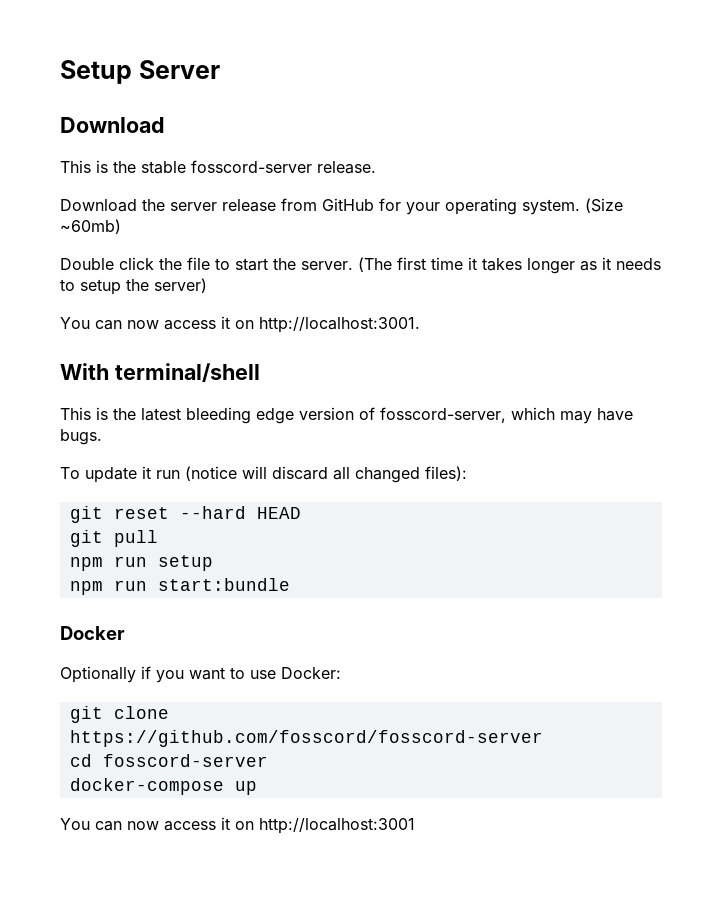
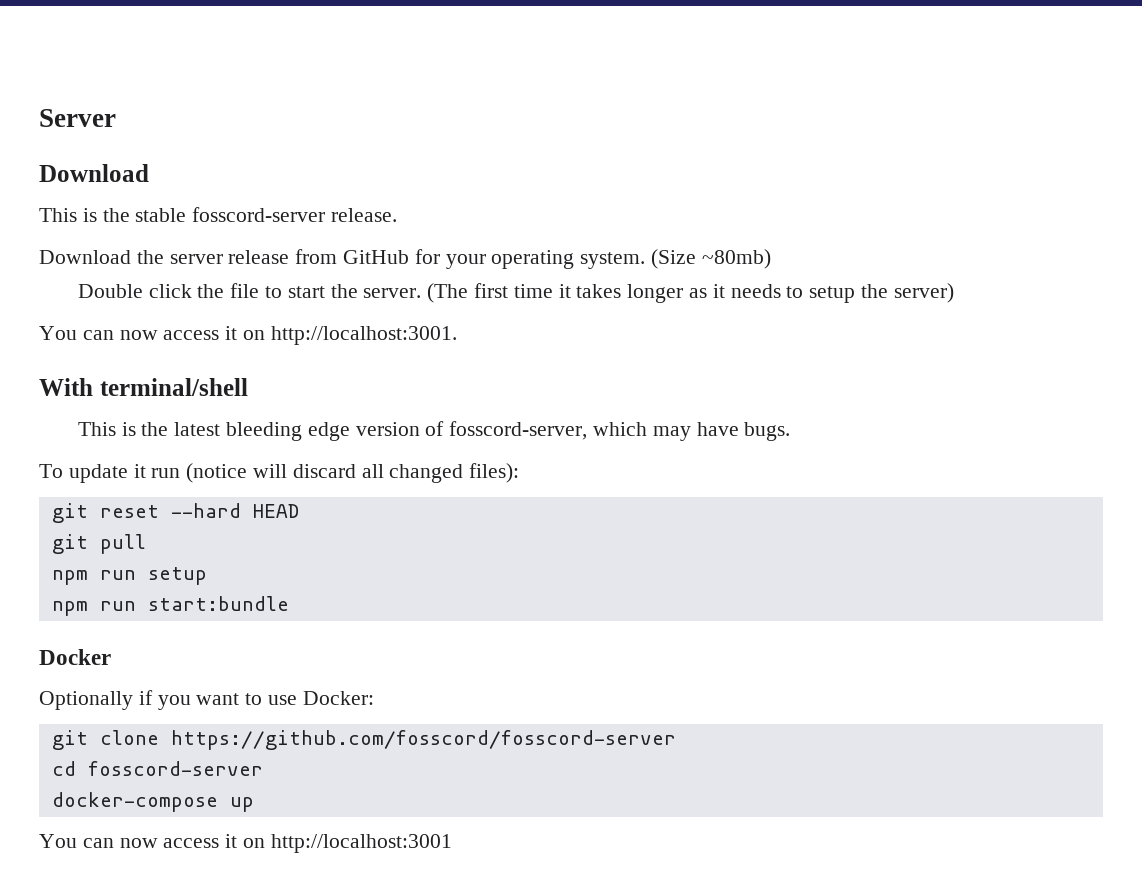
- Setup Server
+ Server
- (Size ~60mb)
+ (Size ~80mb)

